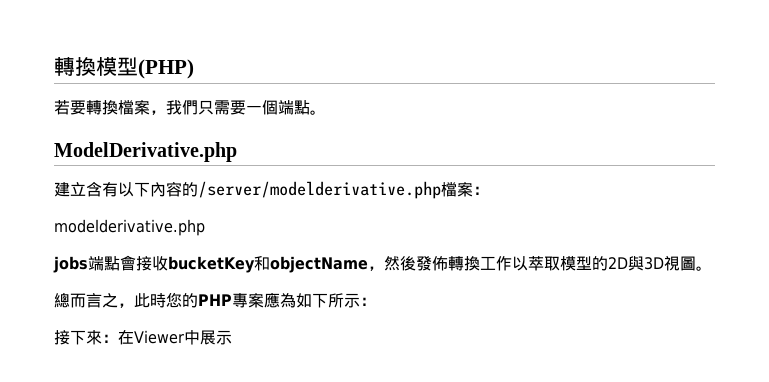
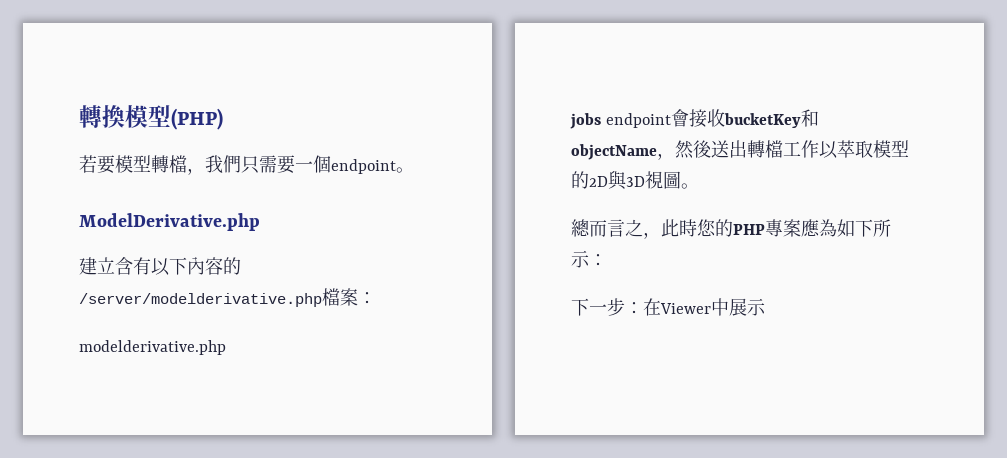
- 若要轉換檔案，我們只需要一個端點。
+ 若要模型轉檔，我們只需要一個endpoint。
- jobs端點會接收bucketKey和objectName，然後發佈轉換工作以萃取模型的2D與3D視圖。
+ jobs endpoint會接收bucketKey和objectName，然後送出轉檔工作以萃取模型的2D與3D視圖。
- 接下來：在Viewer中展示
+ 下一步：在Viewer中展示

